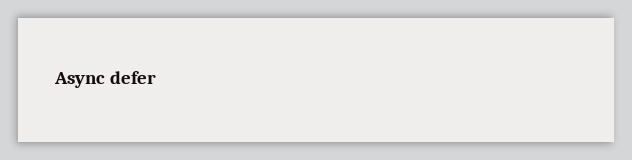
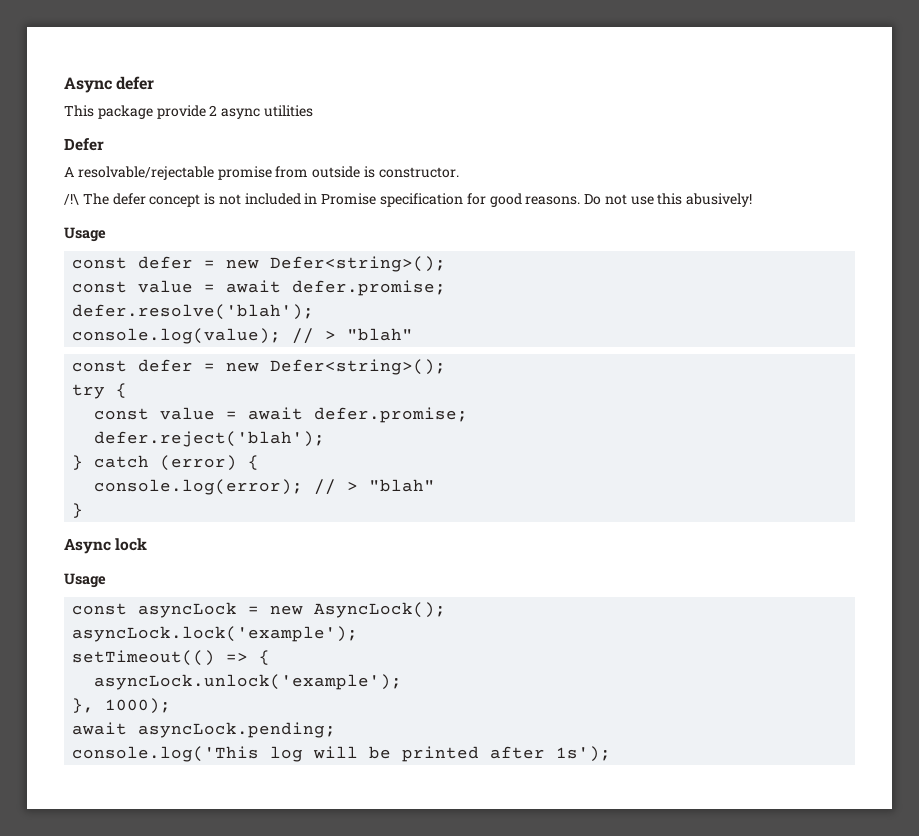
+ This package provide 2 async utilities
+ Defer
+ A resolvable/rejectable promise from outside is constructor.
+ /!\ The defer concept is not included in Promise specification for good reasons. Do not use this abusively!
+ Usage
+ const defer = new Defer<string>();
+ const value = await defer.promise;
+ defer.resolve('blah');
+ console.log(value); // > "blah"
+ const defer = new Defer<string>();
+ try {
+ const value = await defer.promise;
+ defer.reject('blah');
+ } catch (error) {
+ console.log(error); // > "blah"
+ }
+ Async lock
+ Usage
+ const asyncLock = new AsyncLock();
+ asyncLock.lock('example');
+ setTimeout(() => {
+ asyncLock.unlock('example');
+ }, 1000);
+ await asyncLock.pending;
+ console.log('This log will be printed after 1s');

